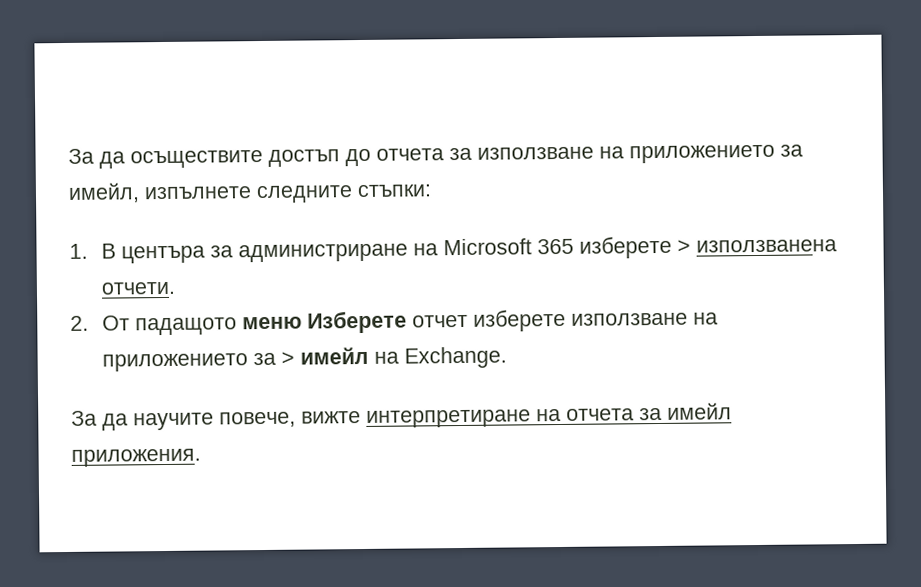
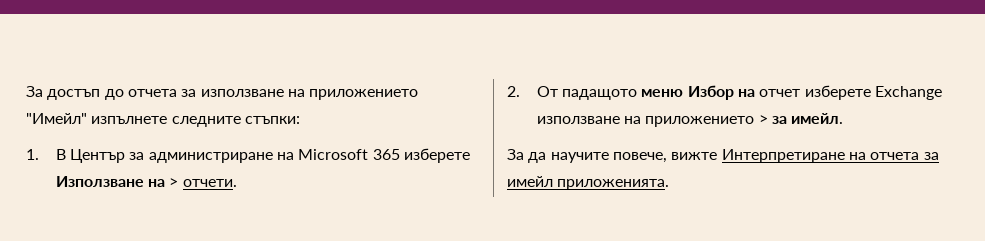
- За да осъществите достъп до отчета за използване на приложението за имейл, изпълнете следните стъпки:
+ За достъп до отчета за използване на приложението "Имейл" изпълнете следните стъпки:
- 1. В центъра за администриране на Microsoft 365 изберете > използванена отчети.
+ 1. В Център за администриране на Microsoft 365 изберете Използване на > отчети.
- 2. От падащото меню Изберете отчет изберете използване на приложението за > имейл на Exchange.
+ 2. От падащото меню Избор на отчет изберете Exchange използване на приложението > за имейл.
- За да научите повече, вижте интерпретиране на отчета за имейл приложения.
+ За да научите повече, вижте Интерпретиране на отчета за имейл приложенията.

